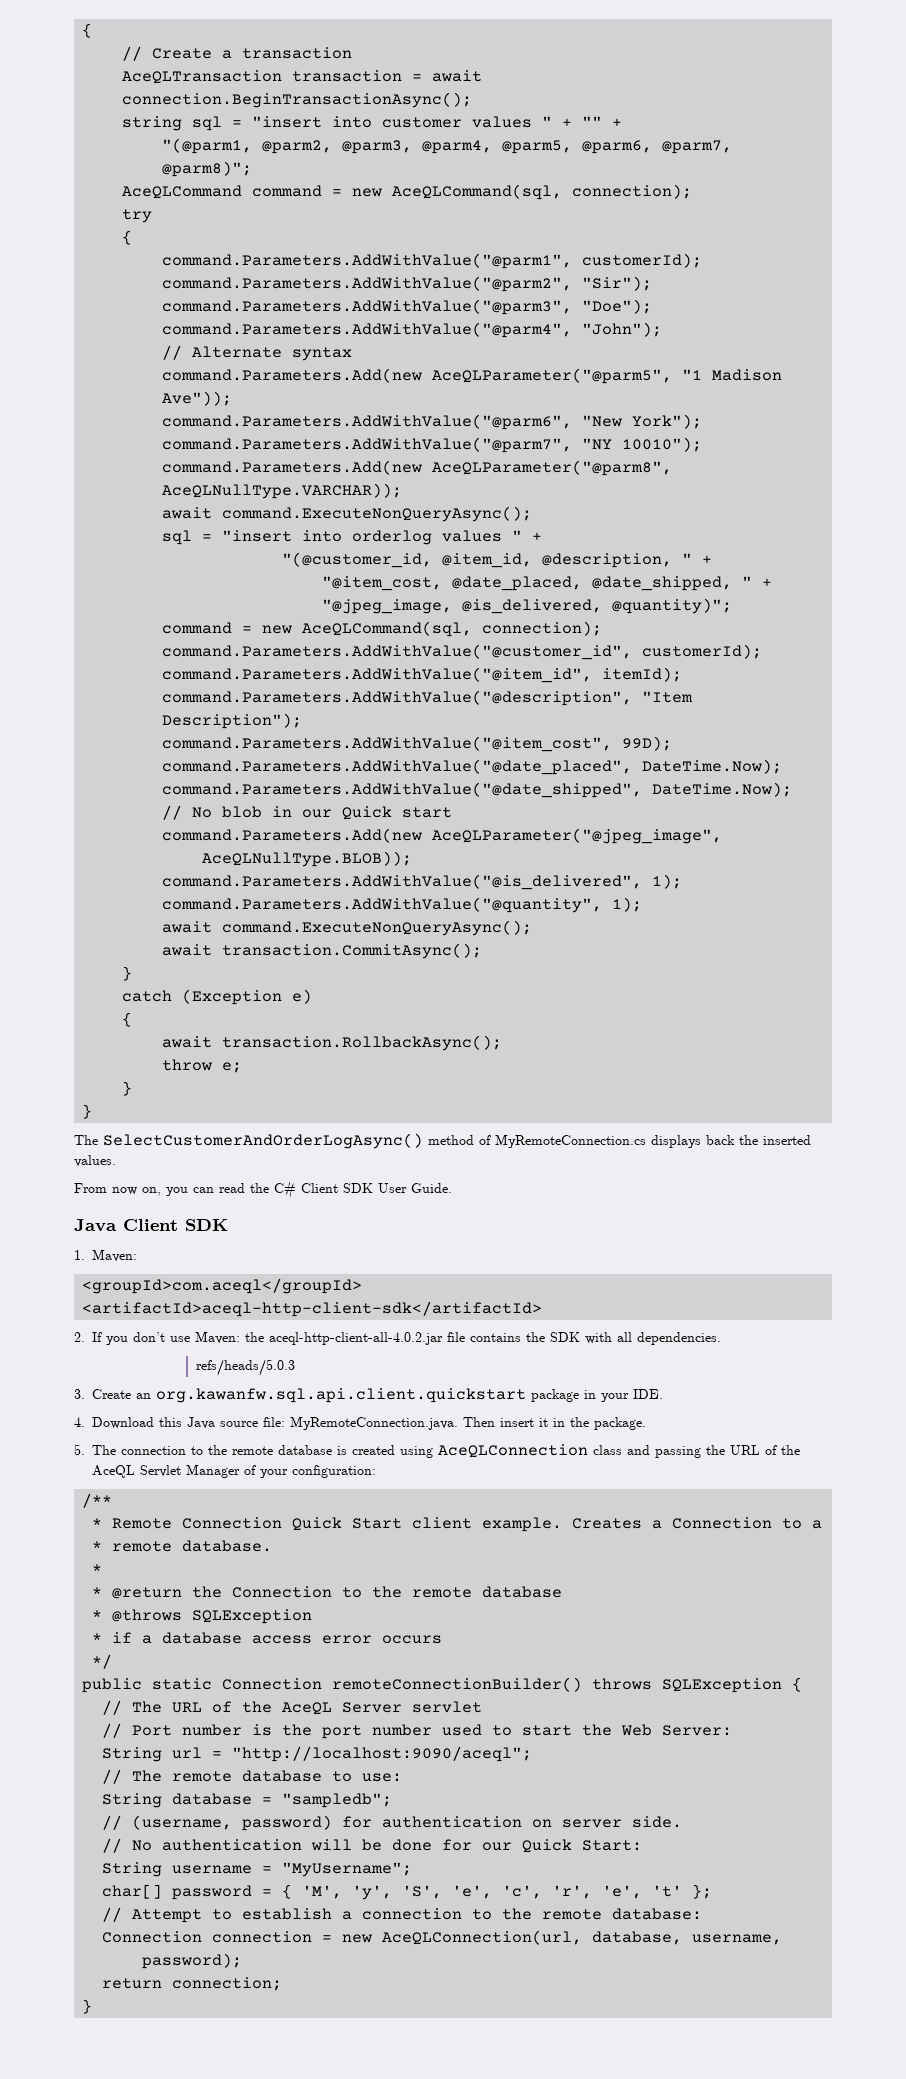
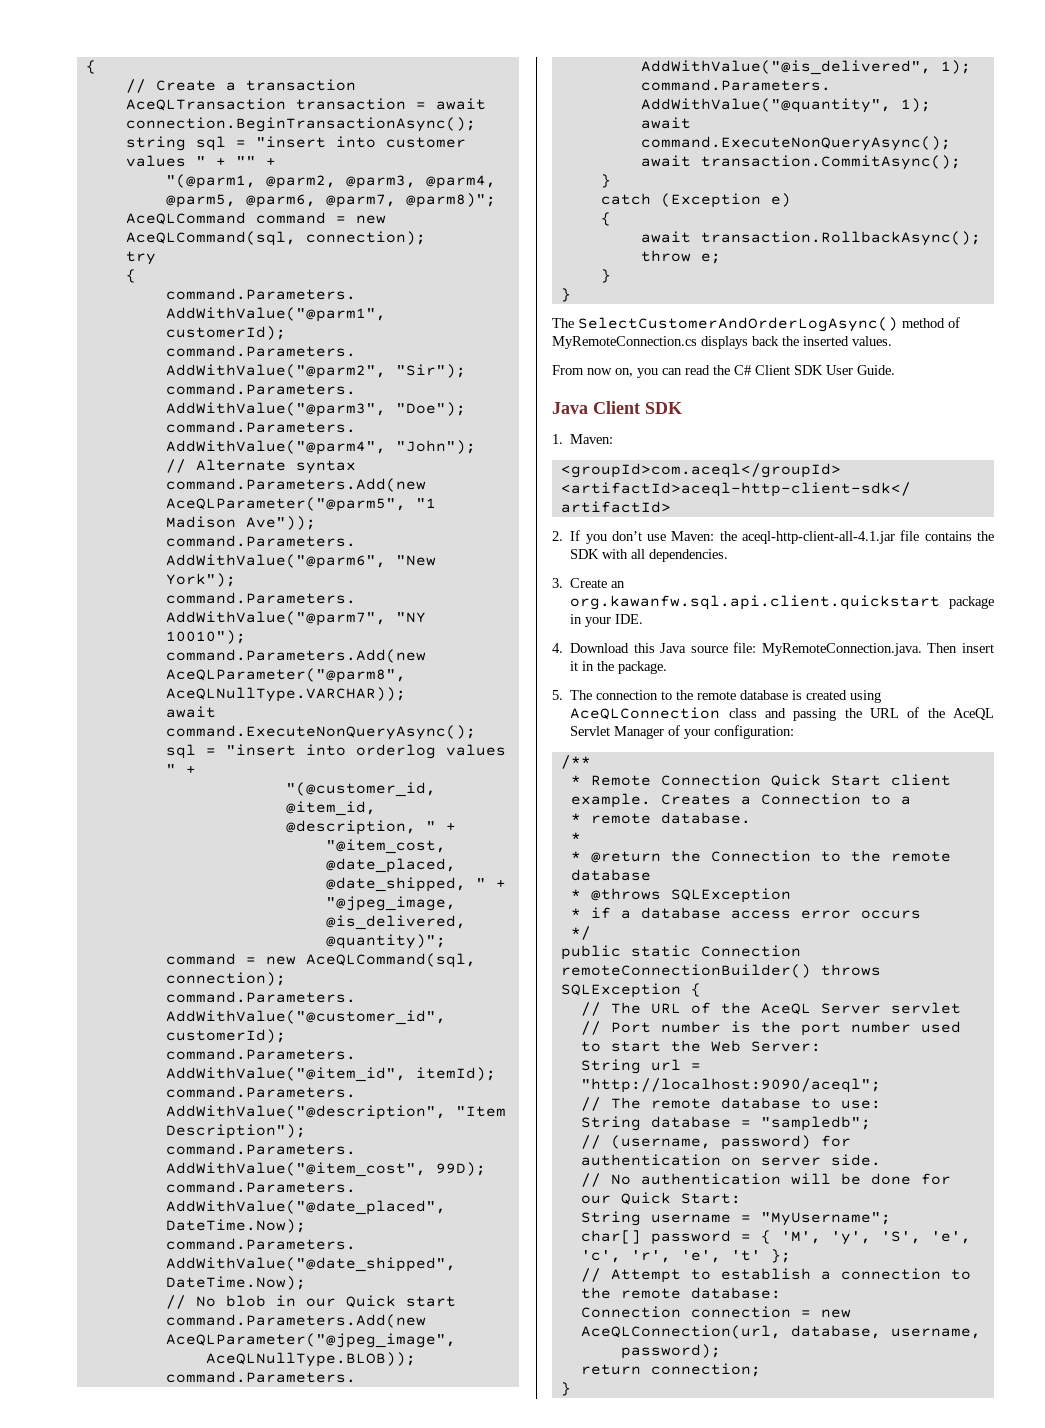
- 2. If you don’t use Maven: the aceql-http-client-all-4.0.2.jar file contains the SDK with all dependencies.
+ 2. If you don’t use Maven: the aceql-http-client-all-4.1.jar file contains the SDK with all dependencies.
- refs/heads/5.0.3

